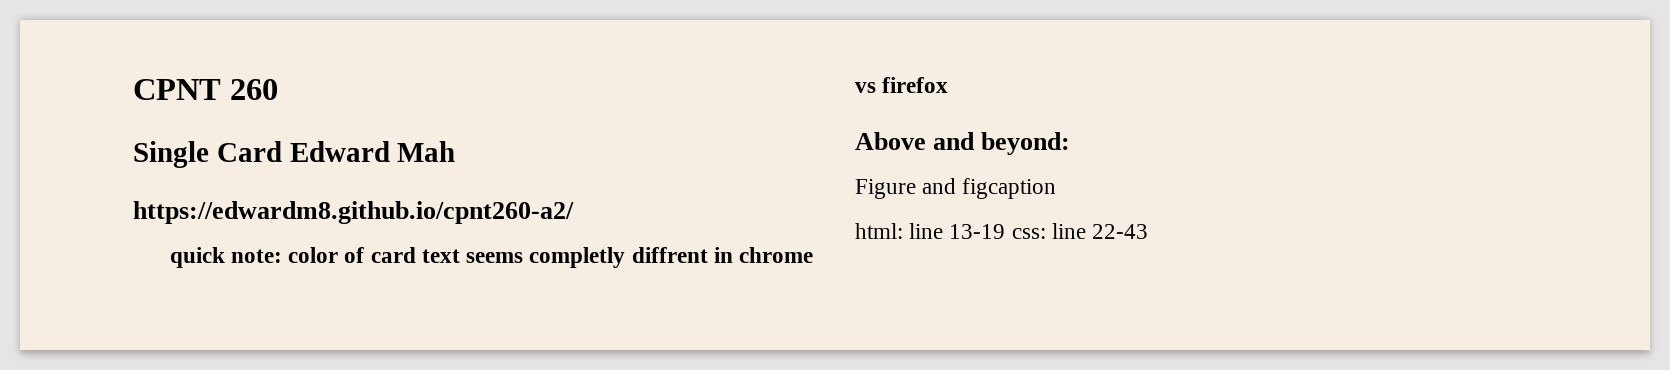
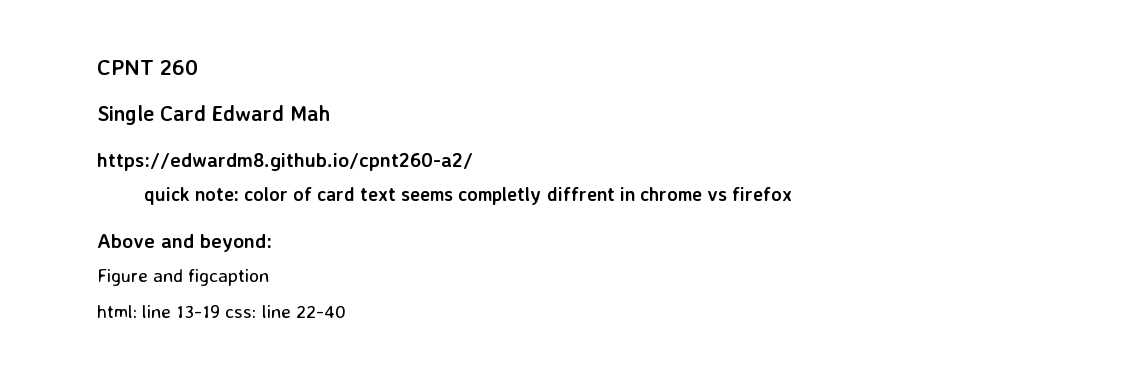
- html: line 13-19 css: line 22-43
+ html: line 13-19 css: line 22-40

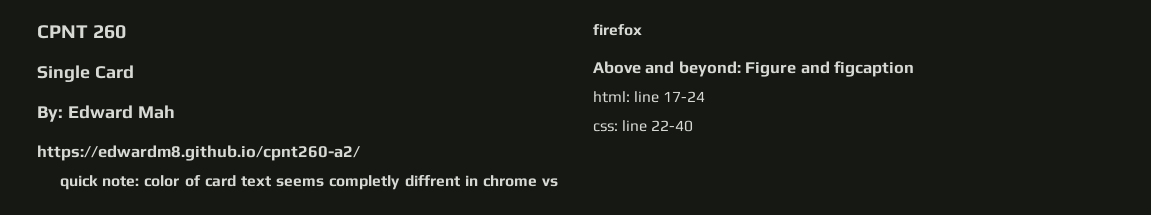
- Single Card Edward Mah
+ Single Card
+ By: Edward Mah
- Above and beyond:
- Figure and figcaption
+ Above and beyond: Figure and figcaption
- html: line 13-19 css: line 22-40
+ html: line 17-24
+ css: line 22-40

